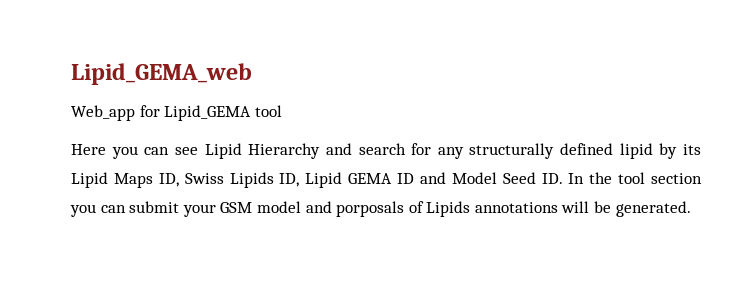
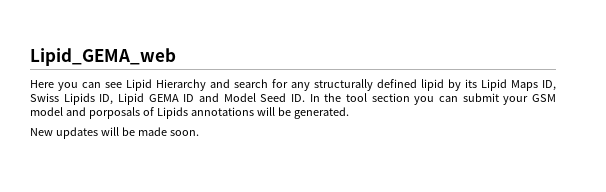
- Web_app for Lipid_GEMA tool
+ New updates will be made soon.

